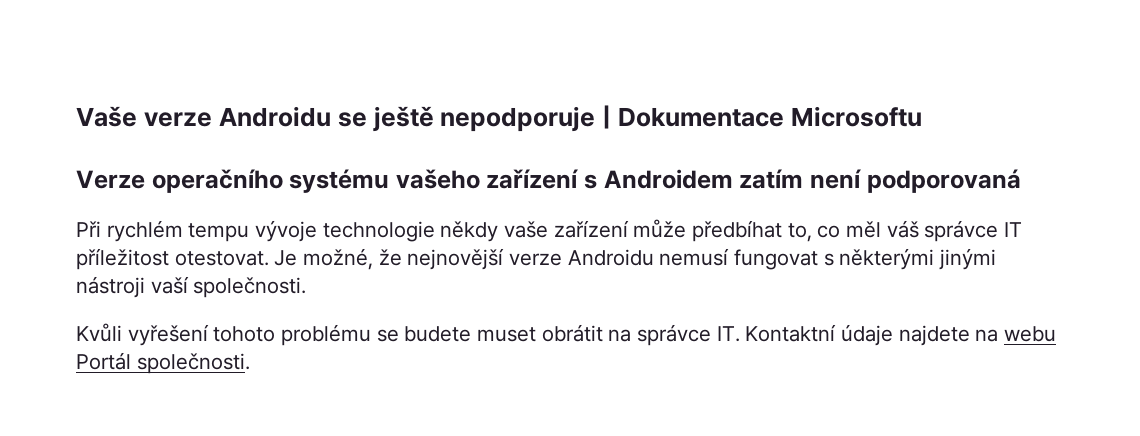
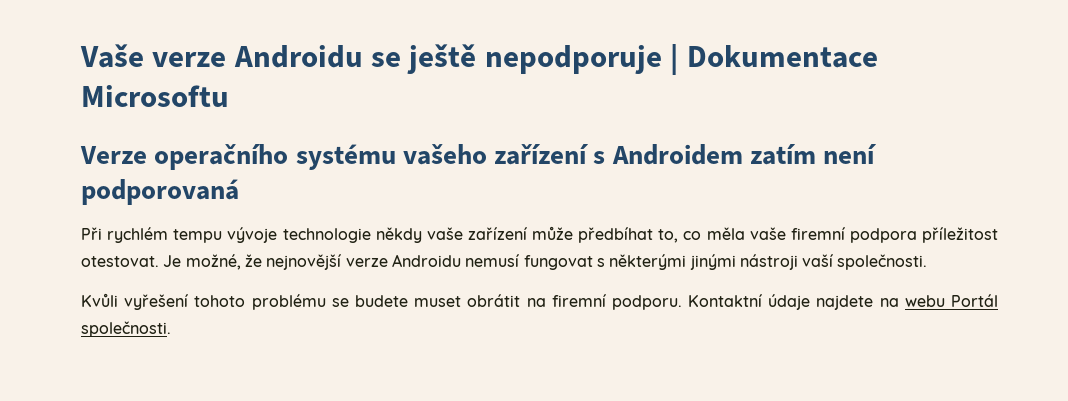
- Při rychlém tempu vývoje technologie někdy vaše zařízení může předbíhat to, co měl váš správce IT příležitost otestovat.
+ Při rychlém tempu vývoje technologie někdy vaše zařízení může předbíhat to, co měla vaše firemní podpora příležitost otestovat.
- Kvůli vyřešení tohoto problému se budete muset obrátit na správce IT. Kontaktní údaje najdete na webu Portál společnosti.
+ Kvůli vyřešení tohoto problému se budete muset obrátit na firemní podporu. Kontaktní údaje najdete na webu Portál společnosti.

